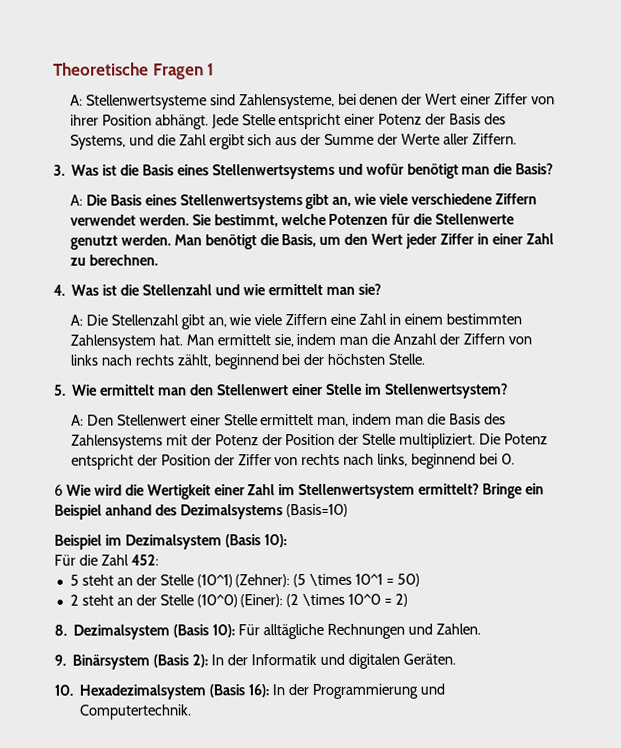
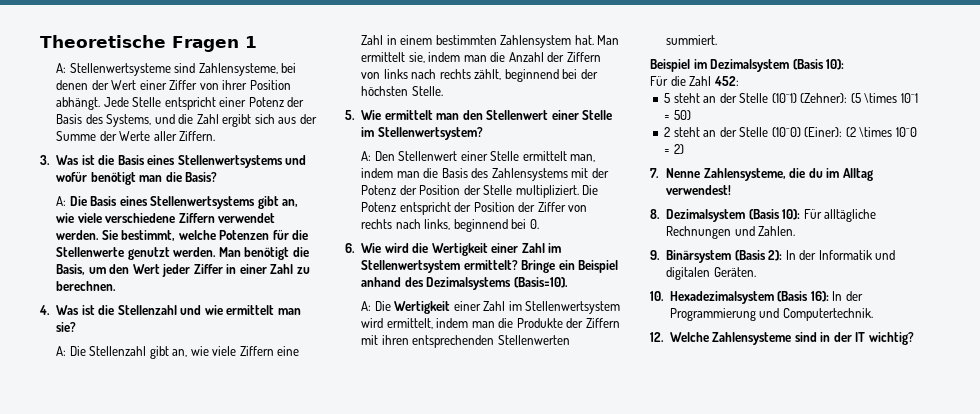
- 6 Wie wird die Wertigkeit einer Zahl im Stellenwertsystem ermittelt?
+ 6. Wie wird die Wertigkeit einer Zahl im Stellenwertsystem ermittelt?
- Bringe ein Beispiel anhand des Dezimalsystems (Basis=10)
+ Bringe ein Beispiel anhand des Dezimalsystems (Basis=10).
+ A: Die Wertigkeit einer Zahl im Stellenwertsystem wird ermittelt, indem man die Produkte der Ziffern mit ihren entsprechenden Stellenwerten summiert.
+ 7. Nenne Zahlensysteme, die du im Alltag verwendest!
+ 12. Welche Zahlensysteme sind in der IT wichtig?

